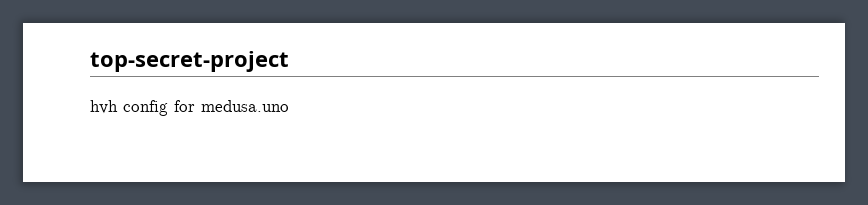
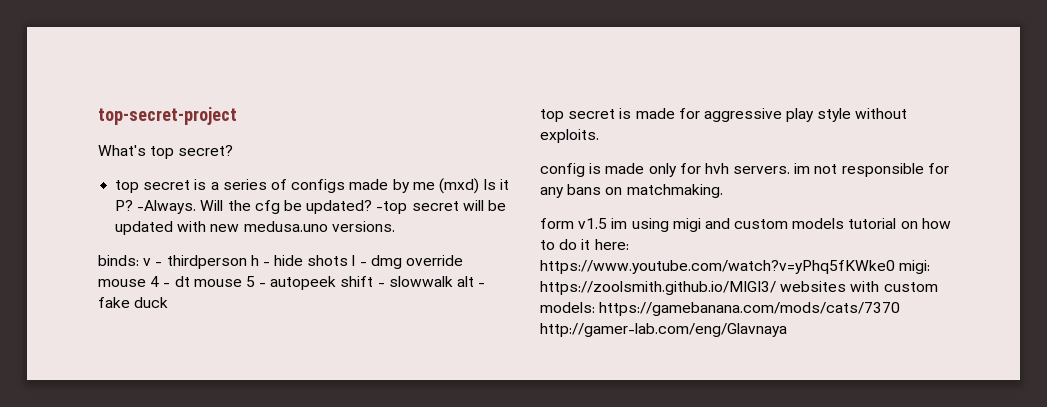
- hvh config for medusa.uno
+ What's top secret?
+ top secret is a series of configs made by me (mxd) Is it P? -Always. Will the cfg be updated? -top secret will be updated with new medusa.uno versions.
+ binds: v - thirdperson h - hide shots l - dmg override mouse 4 - dt mouse 5 - autopeek shift - slowwalk alt - fake duck
+ top secret is made for aggressive play style without exploits.
+ config is made only for hvh servers. im not responsible for any bans on matchmaking.
+ form v1.5 im using migi and custom models tutorial on how to do it here: https://www.youtube.com/watch?v=yPhq5fKWke0 migi: https://zoolsmith.github.io/MIGI3/ websites with custom models: https://gamebanana.com/mods/cats/7370 http://gamer-lab.com/eng/Glavnaya

